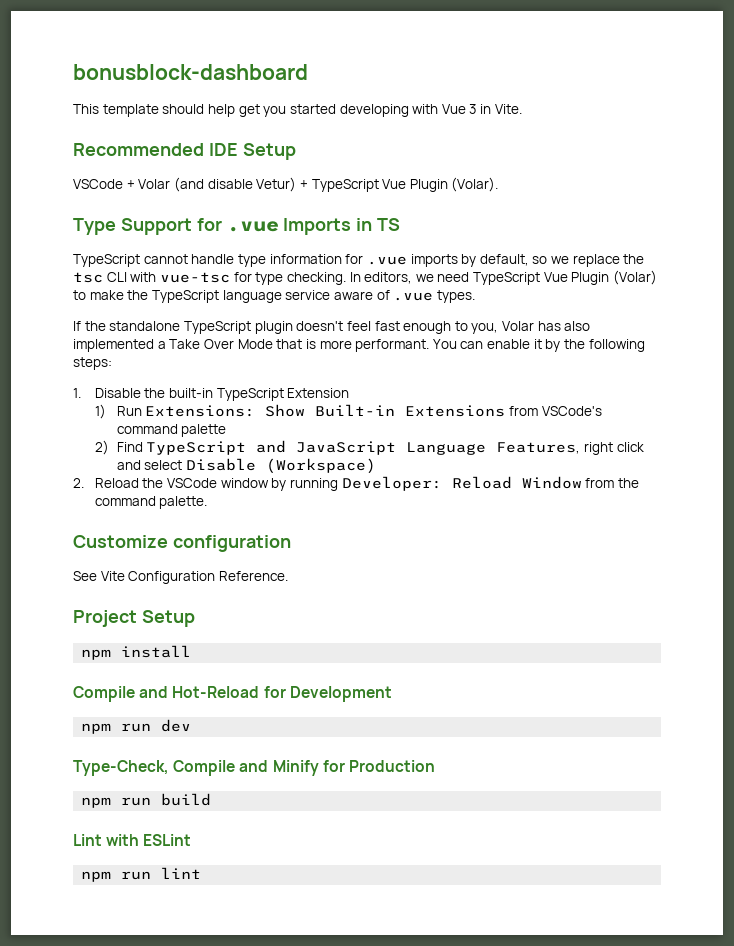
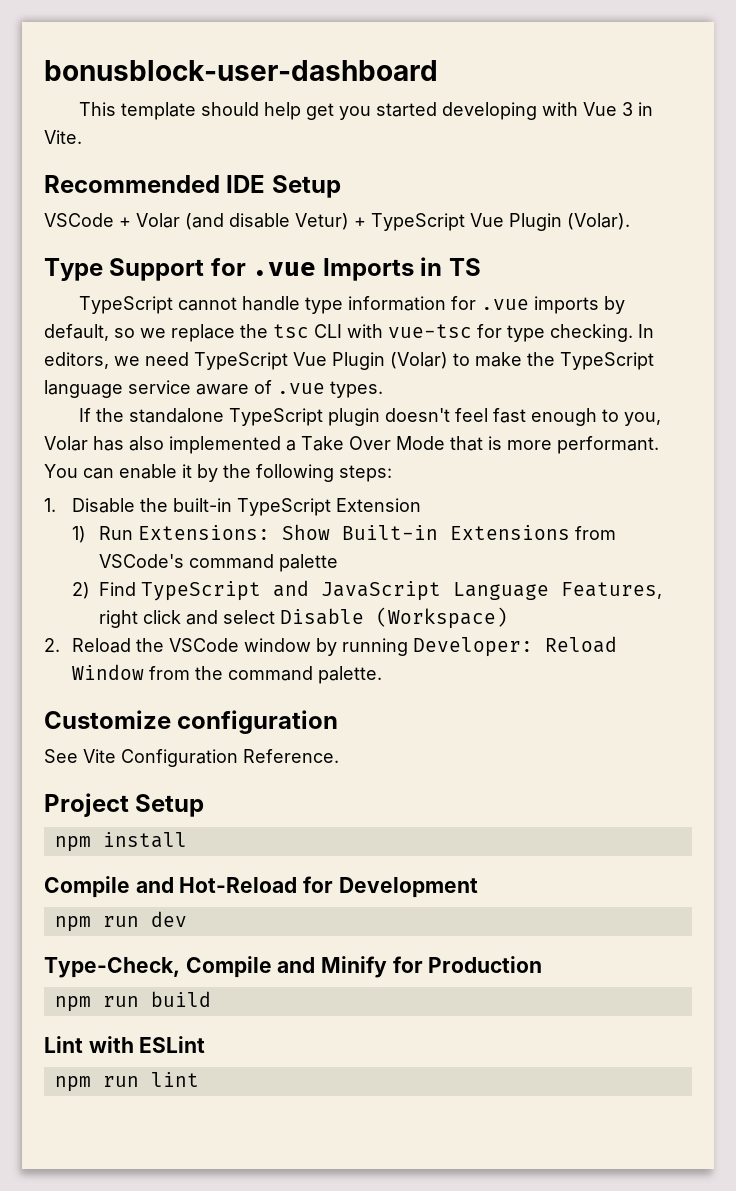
- bonusblock-dashboard
+ bonusblock-user-dashboard

